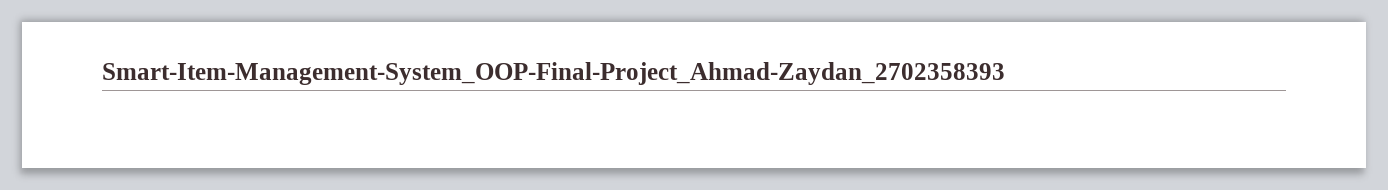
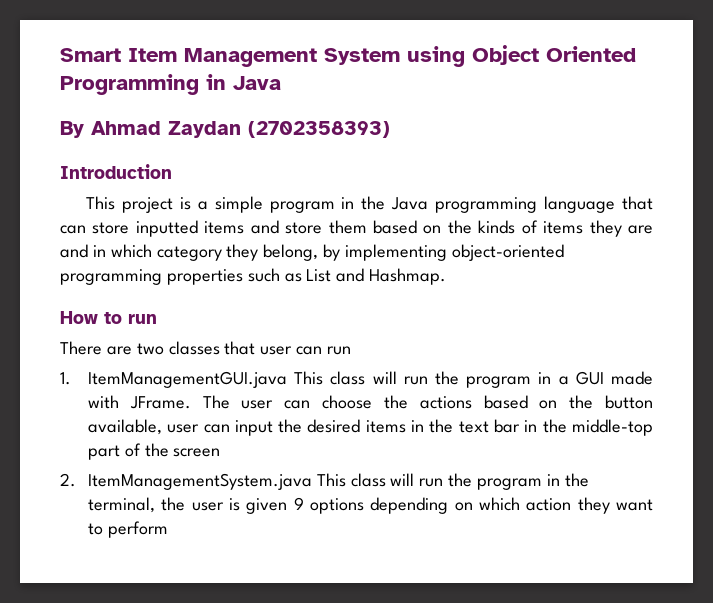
- Smart-Item-Management-System_OOP-Final-Project_Ahmad-Zaydan_2702358393
+ Smart Item Management System using Object Oriented Programming in Java
+ By Ahmad Zaydan (2702358393)
+ Introduction
+ This project is a simple program in the Java programming language that can store inputted items and store them based on the kinds of items they are and in which category they belong, by implementing object-oriented programming properties such as List and Hashmap.
+ How to run
+ There are two classes that user can run
+ 1. ItemManagementGUI.java This class will run the program in a GUI made with JFrame. The user can choose the actions based on the button available, user can input the desired items in the text bar in the middle-top part of the screen
+ 2. ItemManagementSystem.java This class will run the program in the terminal, the user is given 9 options depending on which action they want to perform

